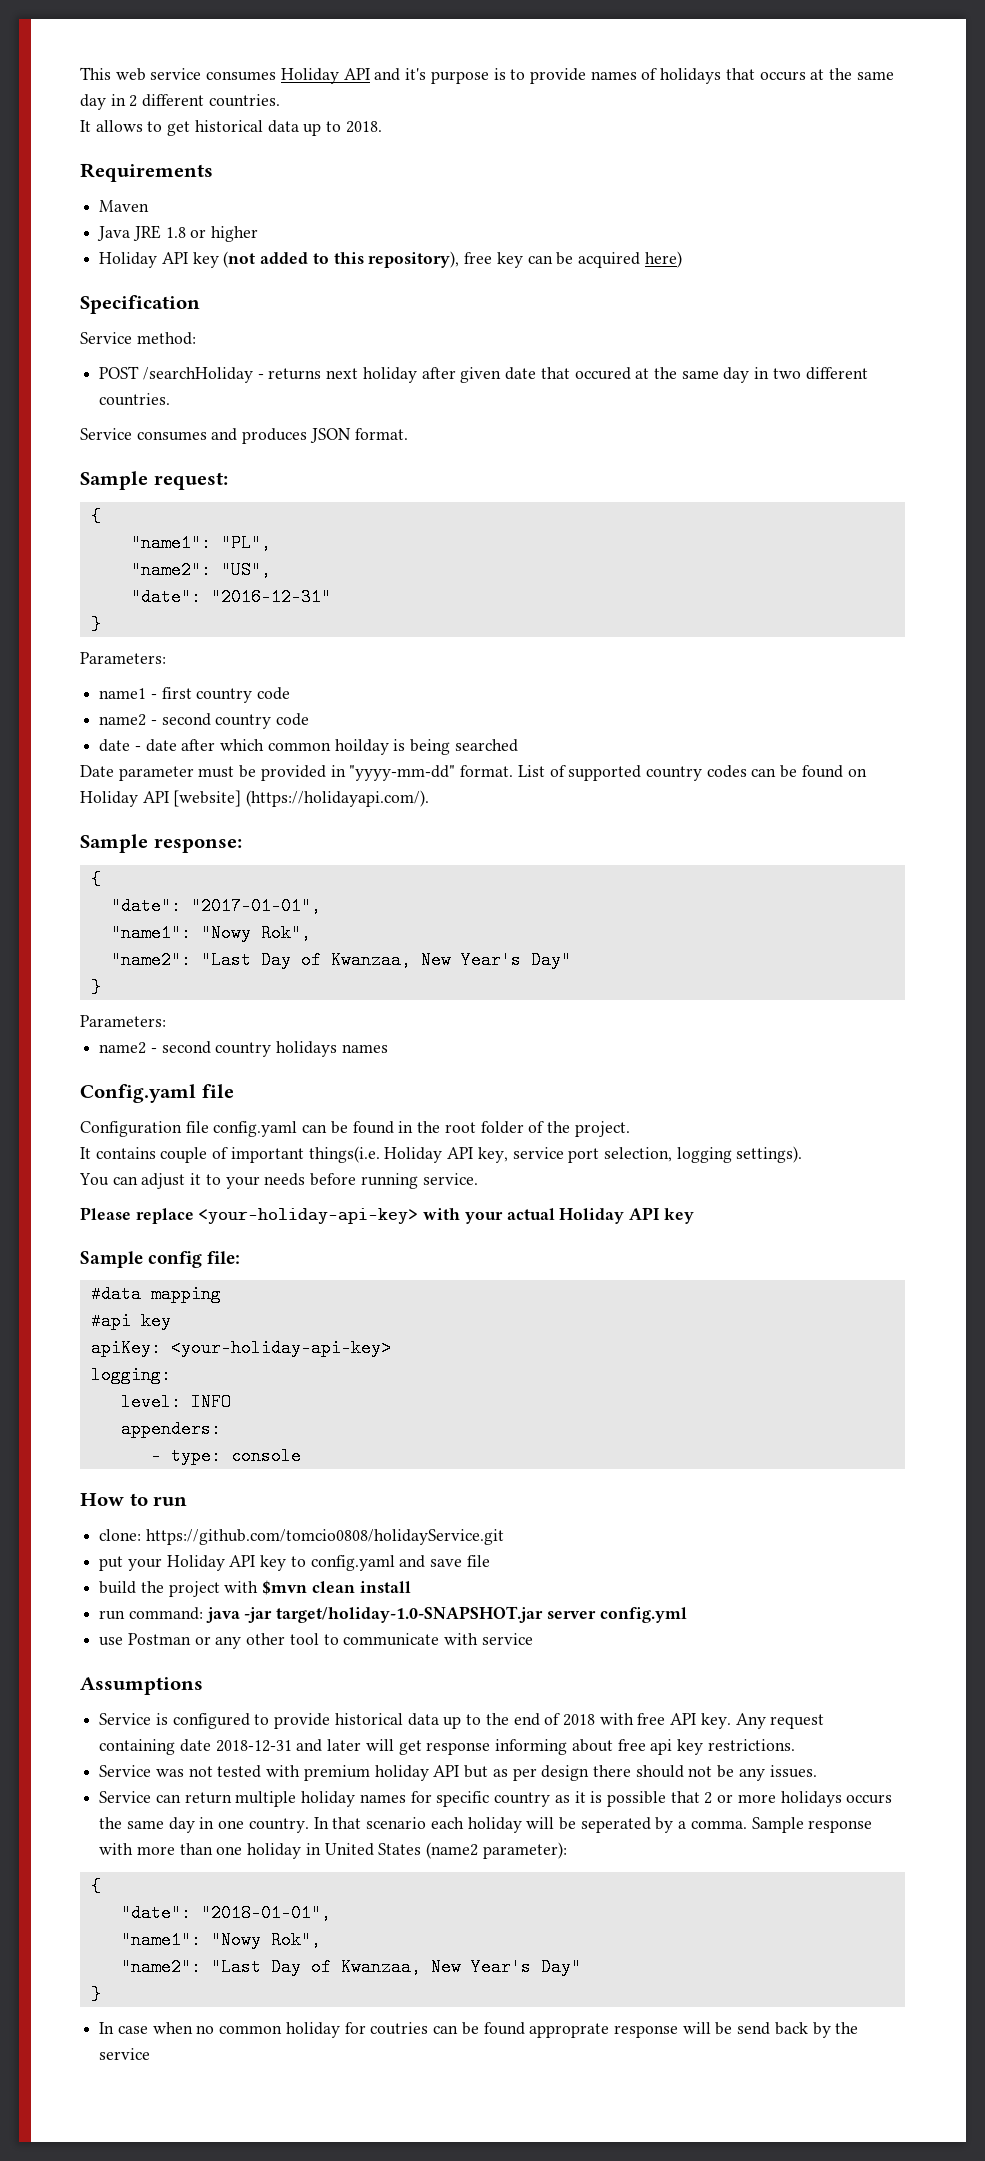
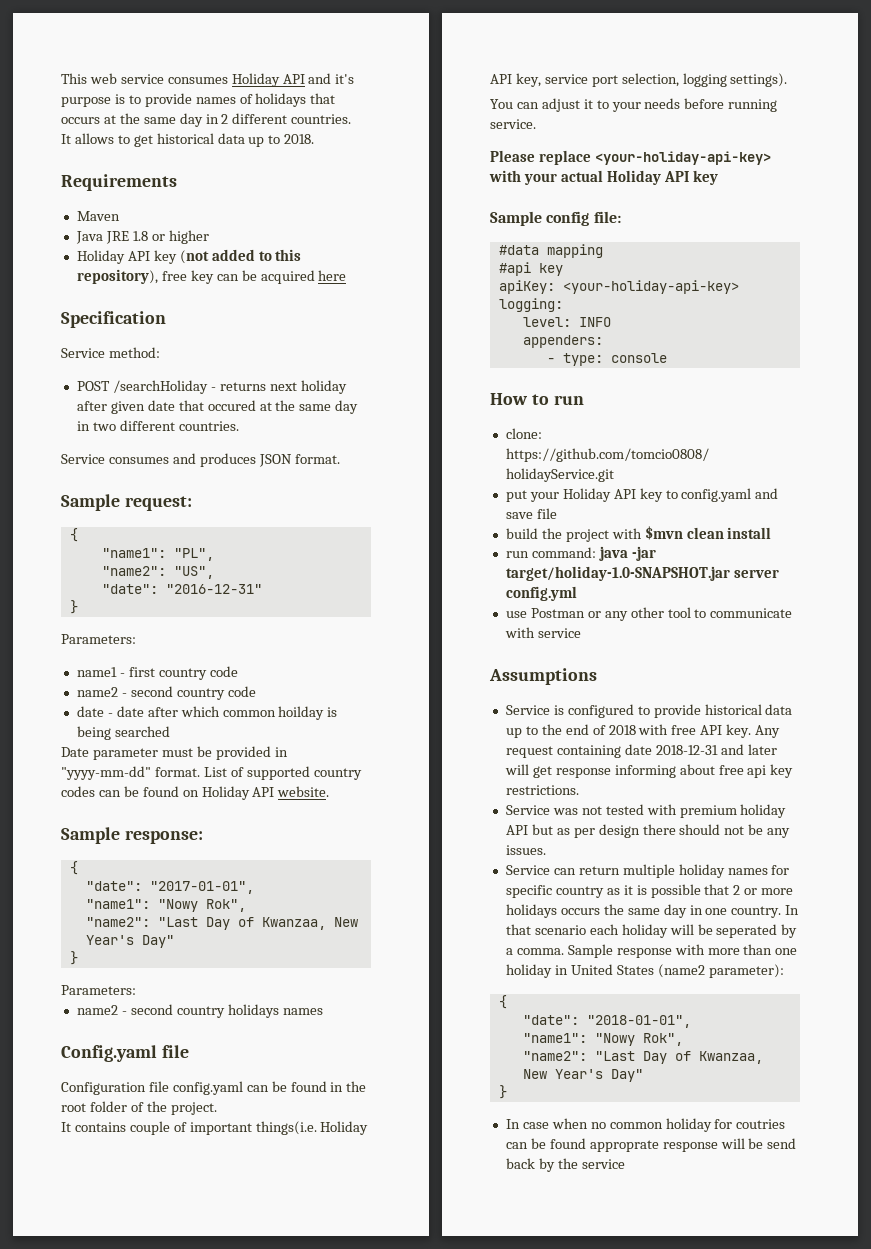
- Holiday API key (not added to this repository), free key can be acquired here)
+ Holiday API key (not added to this repository), free key can be acquired here
- List of supported country codes can be found on Holiday API [website] (https://holidayapi.com/).
+ List of supported country codes can be found on Holiday API website.

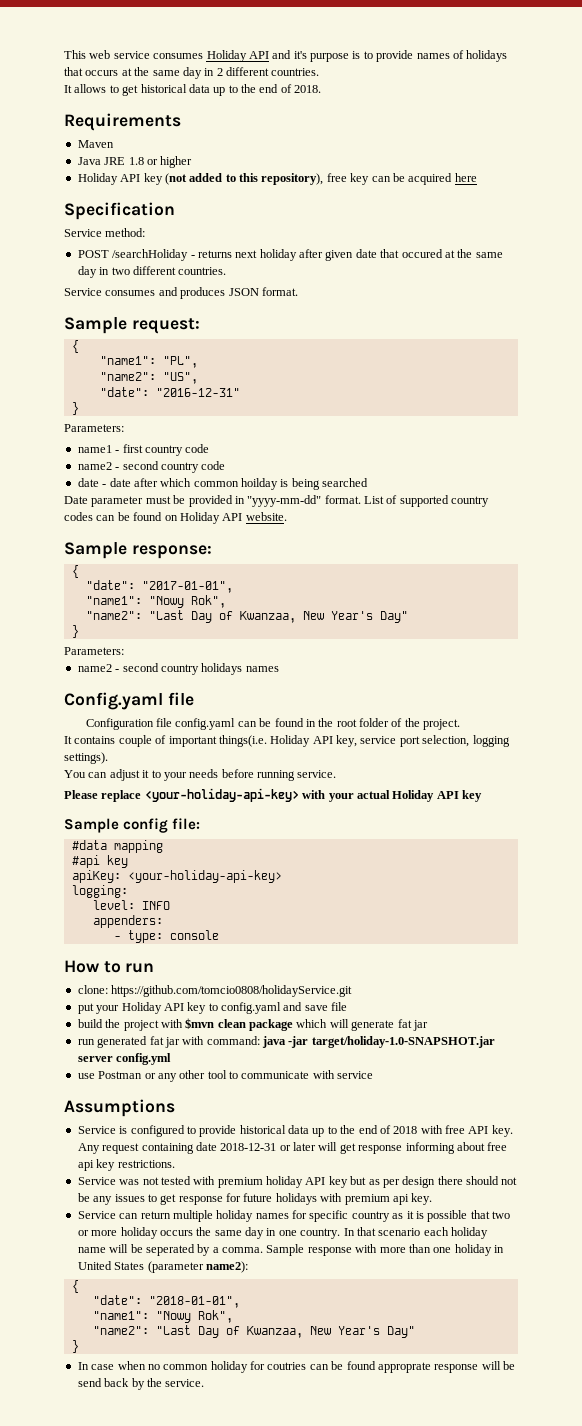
- It allows to get historical data up to 2018.
+ It allows to get historical data up to the end of 2018.
- build the project with $mvn clean install
- run command: java -jar target/holiday-1.0-SNAPSHOT.jar server config.yml
+ build the project with $mvn clean package which will generate fat jar
+ run generated fat jar with command: java -jar target/holiday-1.0-SNAPSHOT.jar server config.yml
- Any request containing date 2018-12-31 and later will get response informing about free api key restrictions.
+ Any request containing date 2018-12-31 or later will get response informing about free api key restrictions.
- Service was not tested with premium holiday API but as per design there should not be any issues.
+ Service was not tested with premium holiday API key but as per design there should not be any issues to get response for future holidays with premium api key.
- Service can return multiple holiday names for specific country as it is possible that 2 or more holidays occurs the same day in one country.
+ Service can return multiple holiday names for specific country as it is possible that two or more holiday occurs the same day in one country.
- In that scenario each holiday will be seperated by a comma.
+ In that scenario each holiday name will be seperated by a comma.
- Sample response with more than one holiday in United States (name2 parameter):
+ Sample response with more than one holiday in United States (parameter name2):
- In case when no common holiday for coutries can be found approprate response will be send back by the service
+ In case when no common holiday for coutries can be found approprate response will be send back by the service.

